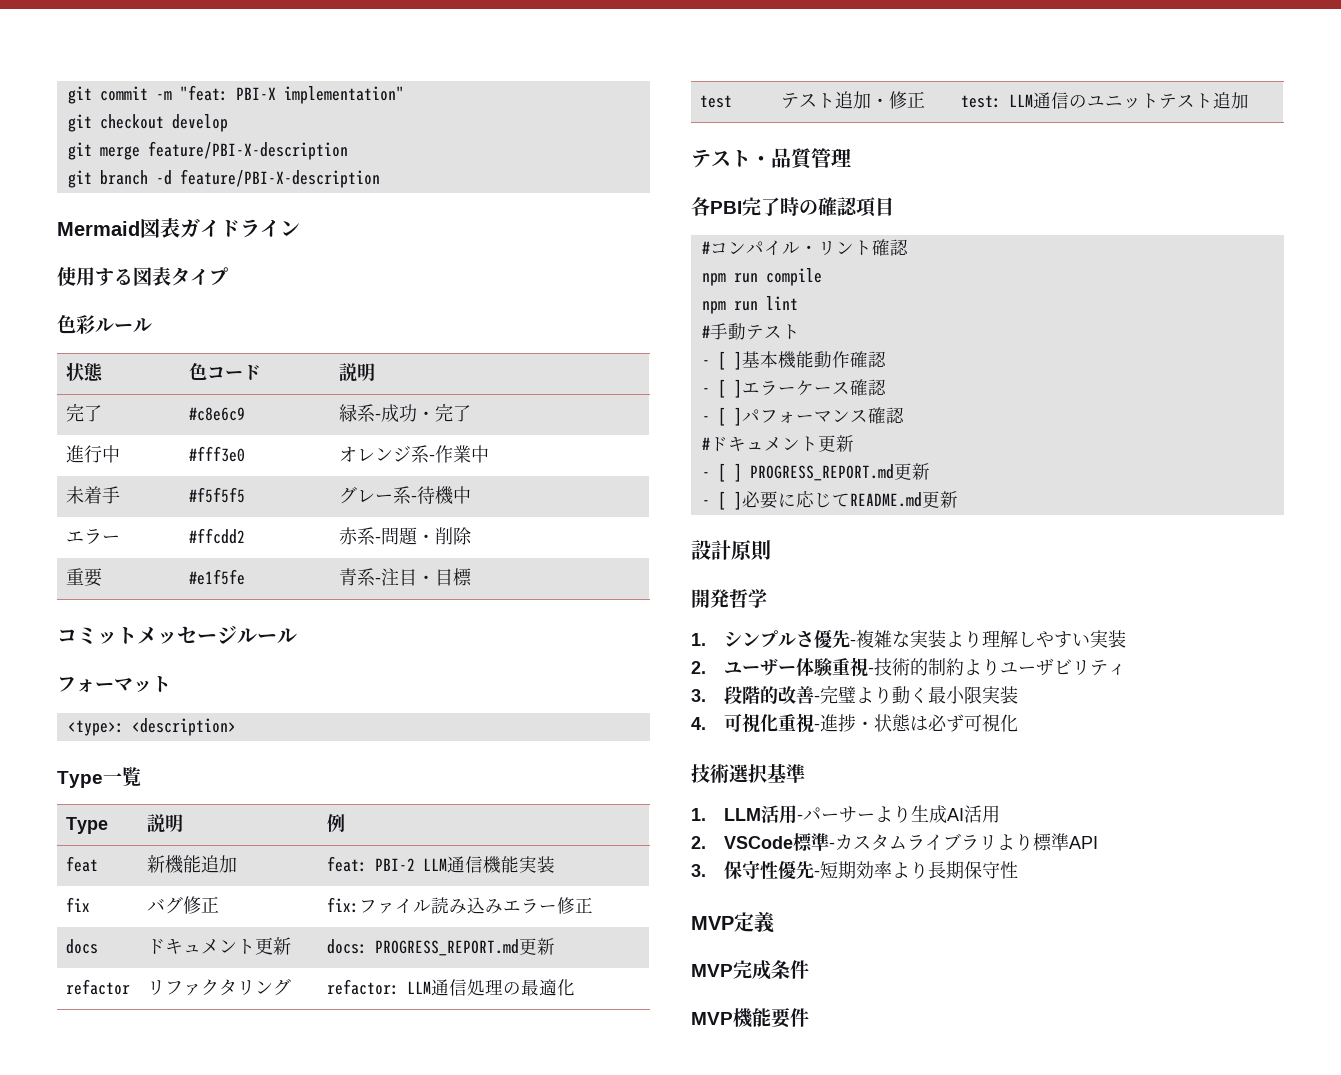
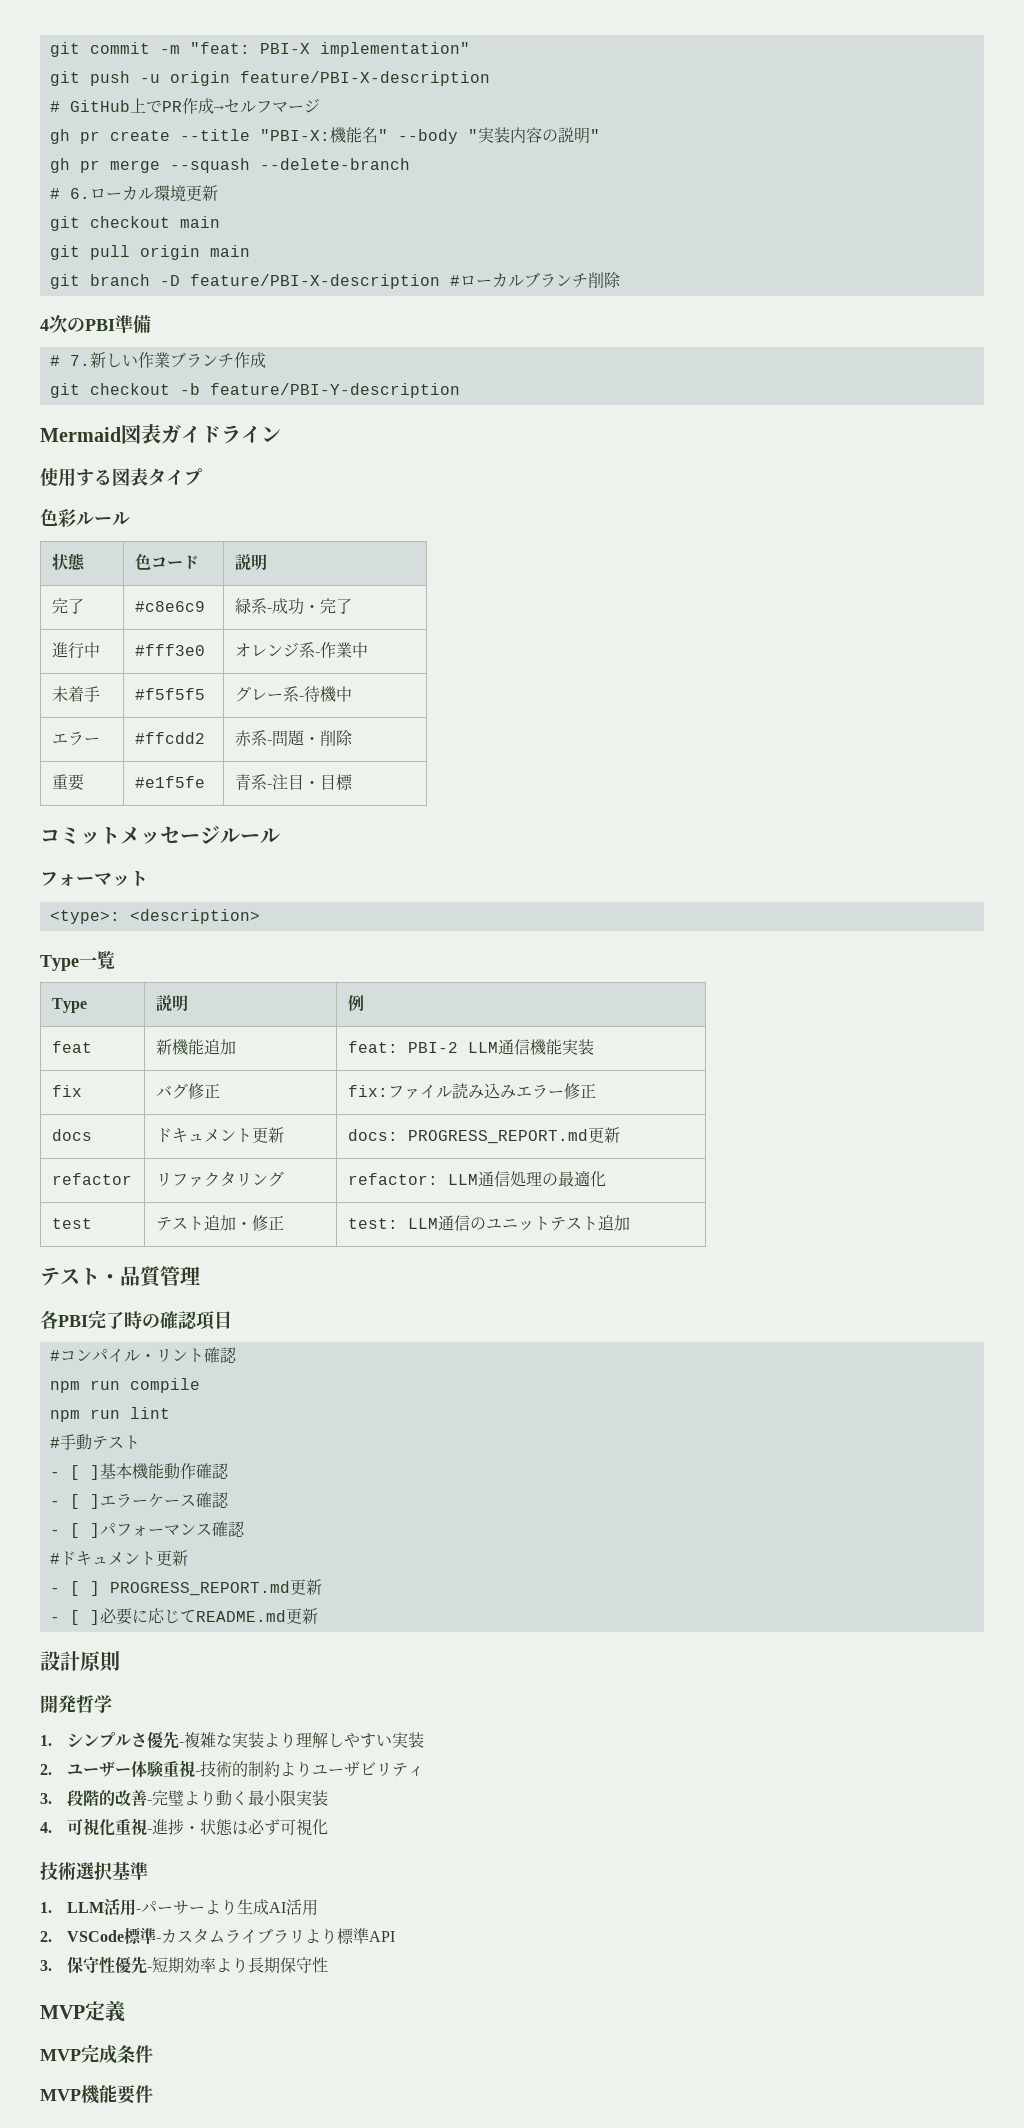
- git checkout develop
- git merge feature/PBI-X-description
+ git push -u origin feature/PBI-X-description
+ # GitHub上でPR作成→セルフマージ
+ gh pr create --title "PBI-X:機能名" --body "実装内容の説明"
+ gh pr merge --squash --delete-branch
+ # 6.ローカル環境更新
+ git checkout main
+ git pull origin main
- git branch -d feature/PBI-X-description
+ git branch -D feature/PBI-X-description #ローカルブランチ削除
+ 4次のPBI準備
+ # 7.新しい作業ブランチ作成
+ git checkout -b feature/PBI-Y-description

